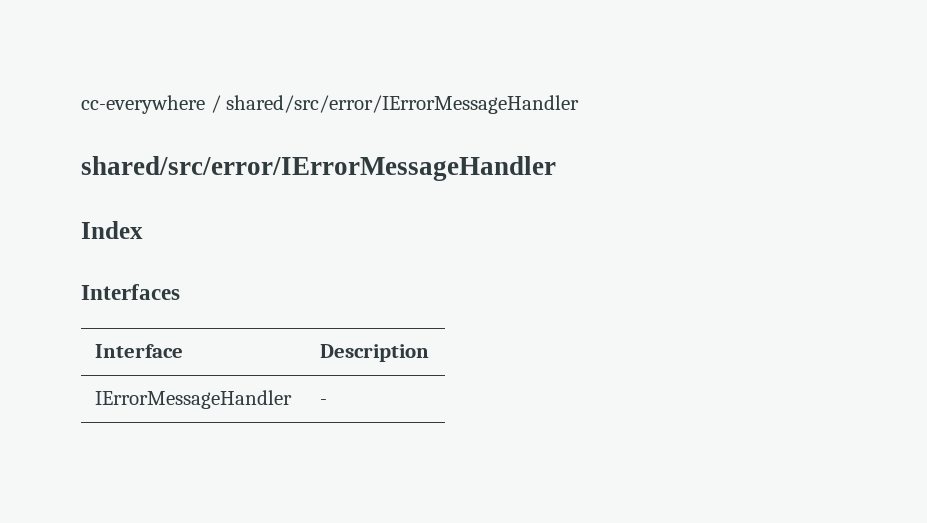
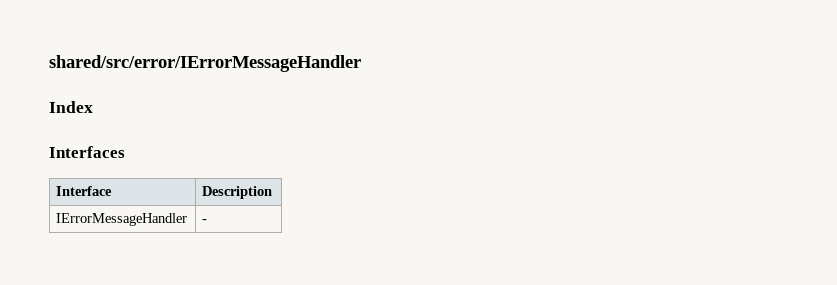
- cc-everywhere / shared/src/error/IErrorMessageHandler

